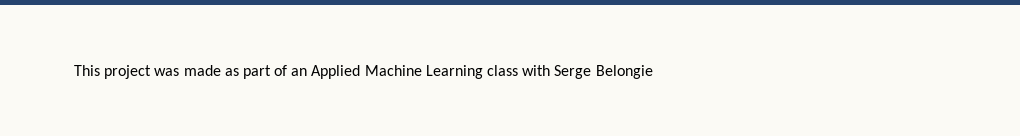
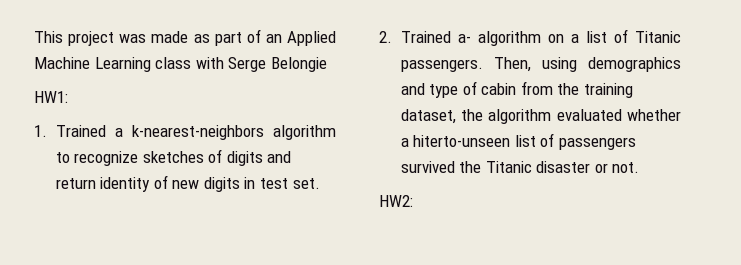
+ HW1:
+ 1. Trained a k-nearest-neighbors algorithm to recognize sketches of digits and return identity of new digits in test set.
+ 2. Trained a- algorithm on a list of Titanic passengers. Then, using demographics and type of cabin from the training dataset, the algorithm evaluated whether a hiterto-unseen list of passengers survived the Titanic disaster or not.
+ HW2:

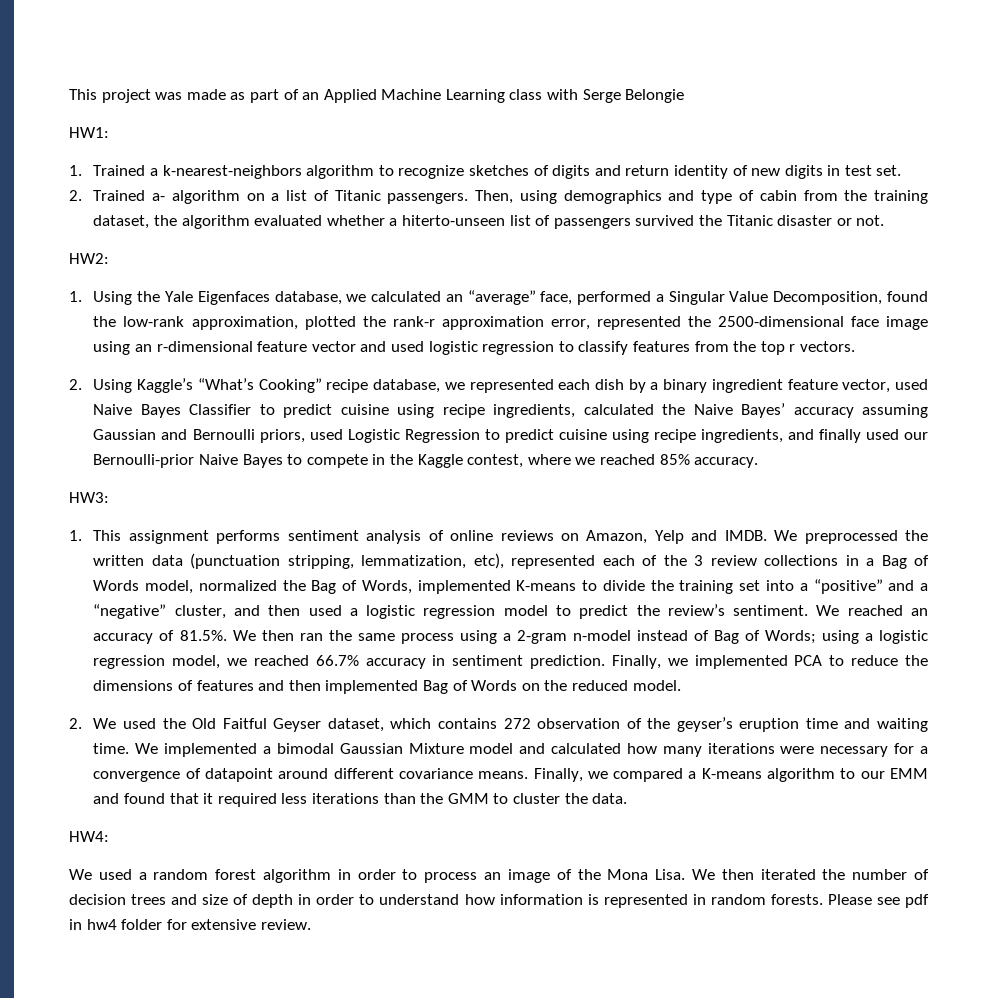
+ 1. Using the Yale Eigenfaces database, we calculated an “average” face, performed a Singular Value Decomposition, found the low-rank approximation, plotted the rank-r approximation error, represented the 2500-dimensional face image using an r-dimensional feature vector and used logistic regression to classify features from the top r vectors.
+ 2. Using Kaggle’s “What’s Cooking” recipe database, we represented each dish by a binary ingredient feature vector, used Naive Bayes Classifier to predict cuisine using recipe ingredients, calculated the Naive Bayes’ accuracy assuming Gaussian and Bernoulli priors, used Logistic Regression to predict cuisine using recipe ingredients, and finally used our Bernoulli-prior Naive Bayes to compete in the Kaggle contest, where we reached 85% accuracy.
+ HW3:
+ 1. This assignment performs sentiment analysis of online reviews on Amazon, Yelp and IMDB. We preprocessed the written data (punctuation stripping, lemmatization, etc), represented each of the 3 review collections in a Bag of Words model, normalized the Bag of Words, implemented K-means to divide the training set into a “positive” and a “negative” cluster, and then used a logistic regression model to predict the review’s sentiment. We reached an accuracy of 81.5%. We then ran the same process using a 2-gram n-model instead of Bag of Words; using a logistic regression model, we reached 66.7% accuracy in sentiment prediction. Finally, we implemented PCA to reduce the dimensions of features and then implemented Bag of Words on the reduced model.
+ 2. We used the Old Faitful Geyser dataset, which contains 272 observation of the geyser’s eruption time and waiting time. We implemented a bimodal Gaussian Mixture model and calculated how many iterations were necessary for a convergence of datapoint around different covariance means. Finally, we compared a K-means algorithm to our EMM and found that it required less iterations than the GMM to cluster the data.
+ HW4:
+ We used a random forest algorithm in order to process an image of the Mona Lisa. We then iterated the number of decision trees and size of depth in order to understand how information is represented in random forests. Please see pdf in hw4 folder for extensive review.

